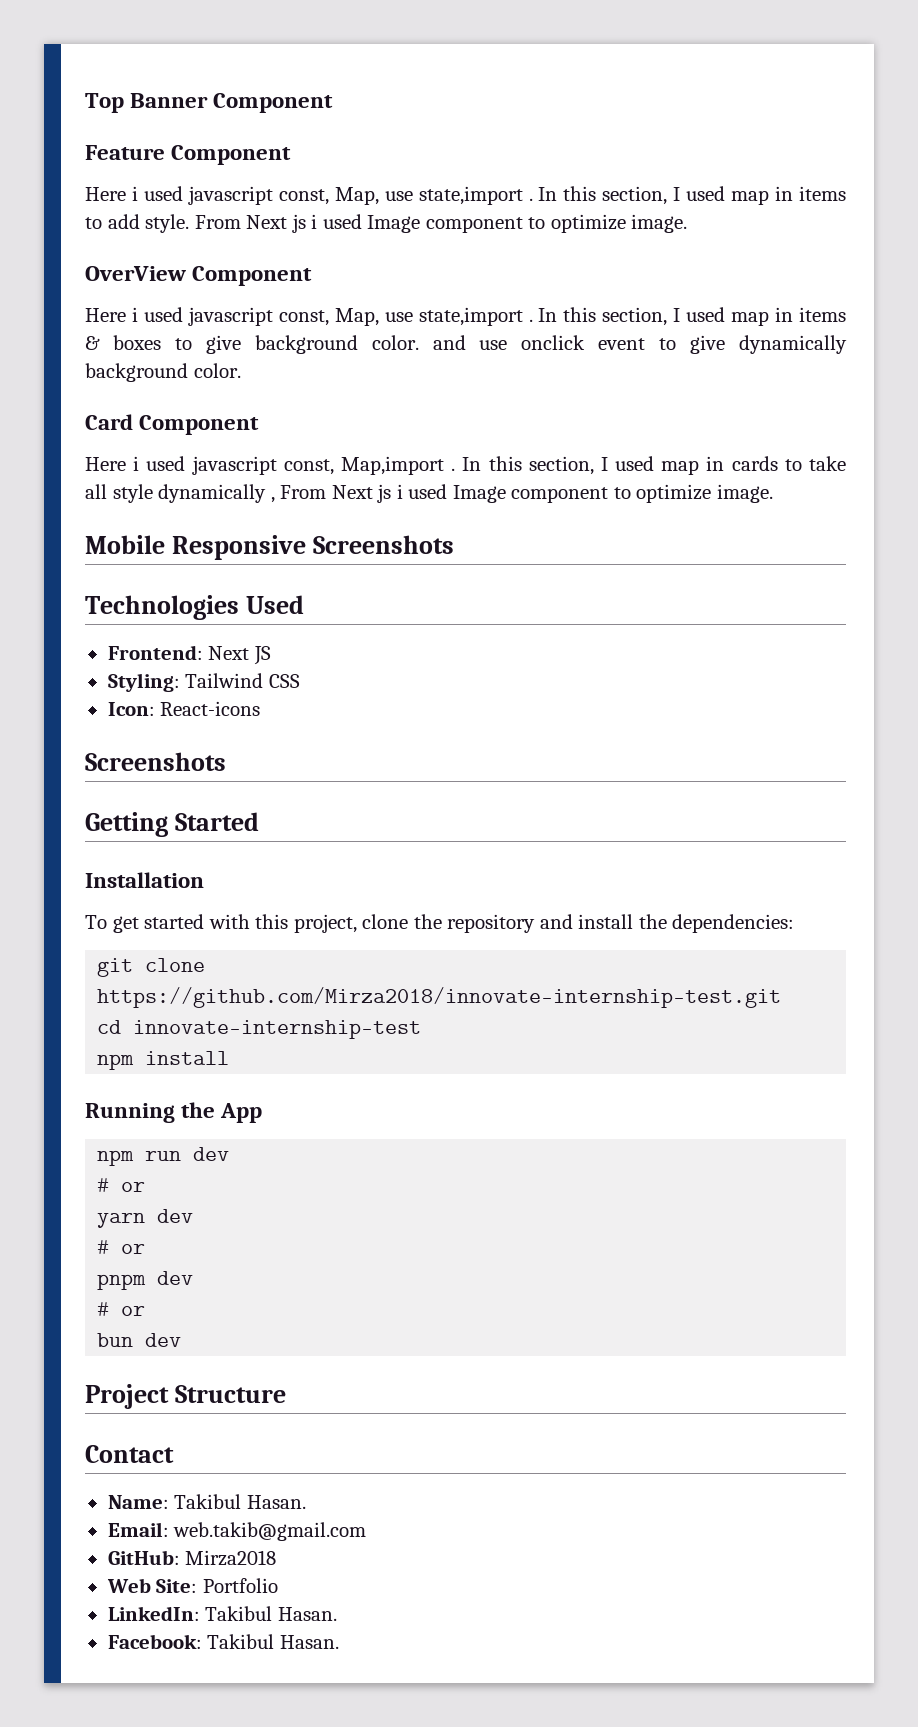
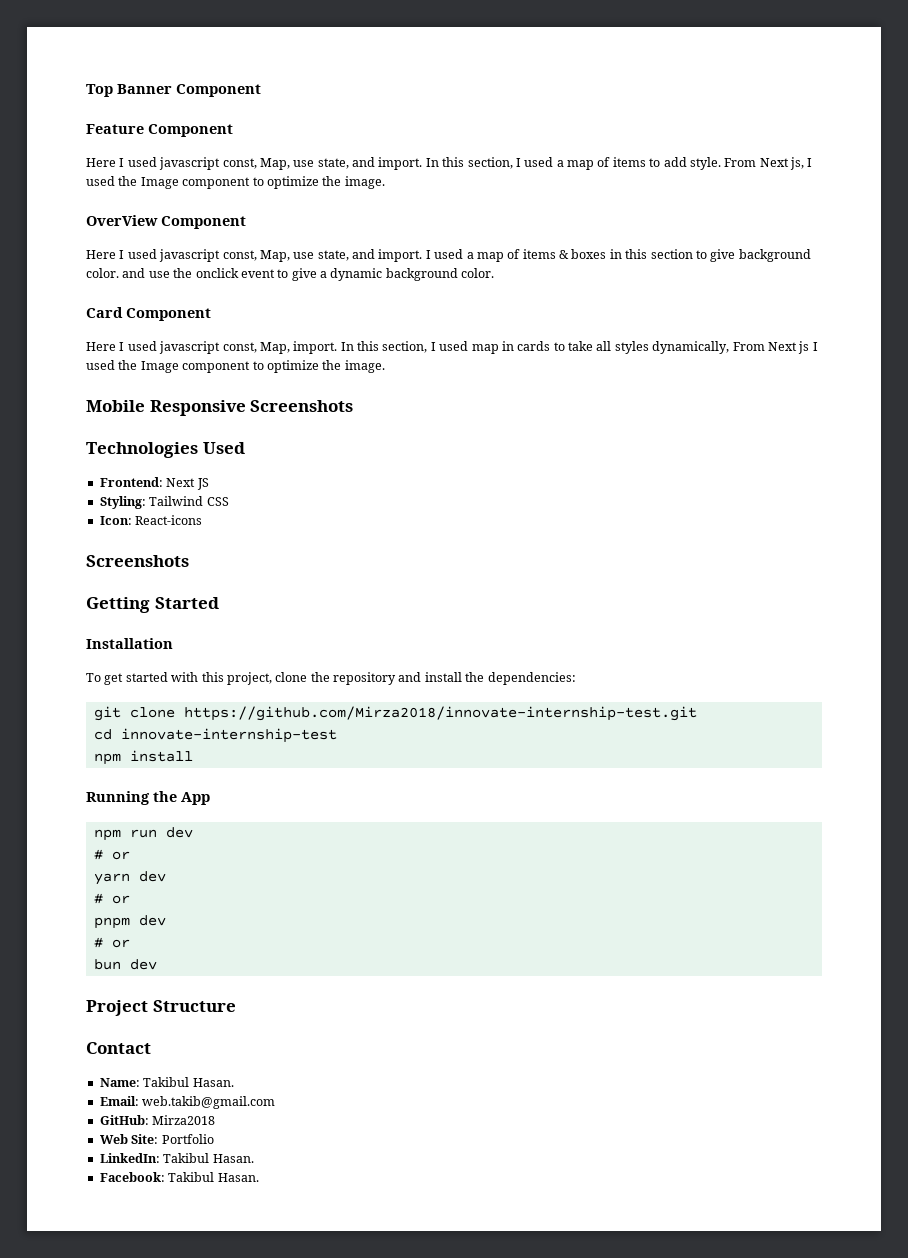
- Here i used javascript const, Map, use state,import . In this section, I used map in items to add style. From Next js i used Image component to optimize image.
+ Here I used javascript const, Map, use state, and import. In this section, I used a map of items to add style. From Next js, I used the Image component to optimize the image.
- Here i used javascript const, Map, use state,import . In this section, I used map in items & boxes to give background color. and use onclick event to give dynamically background color.
+ Here I used javascript const, Map, use state, and import. I used a map of items & boxes in this section to give background color. and use the onclick event to give a dynamic background color.
- Here i used javascript const, Map,import .
+ Here I used javascript const, Map, import.
- In this section, I used map in cards to take all style dynamically , From Next js i used Image component to optimize image.
+ In this section, I used map in cards to take all styles dynamically, From Next js I used the Image component to optimize the image.

